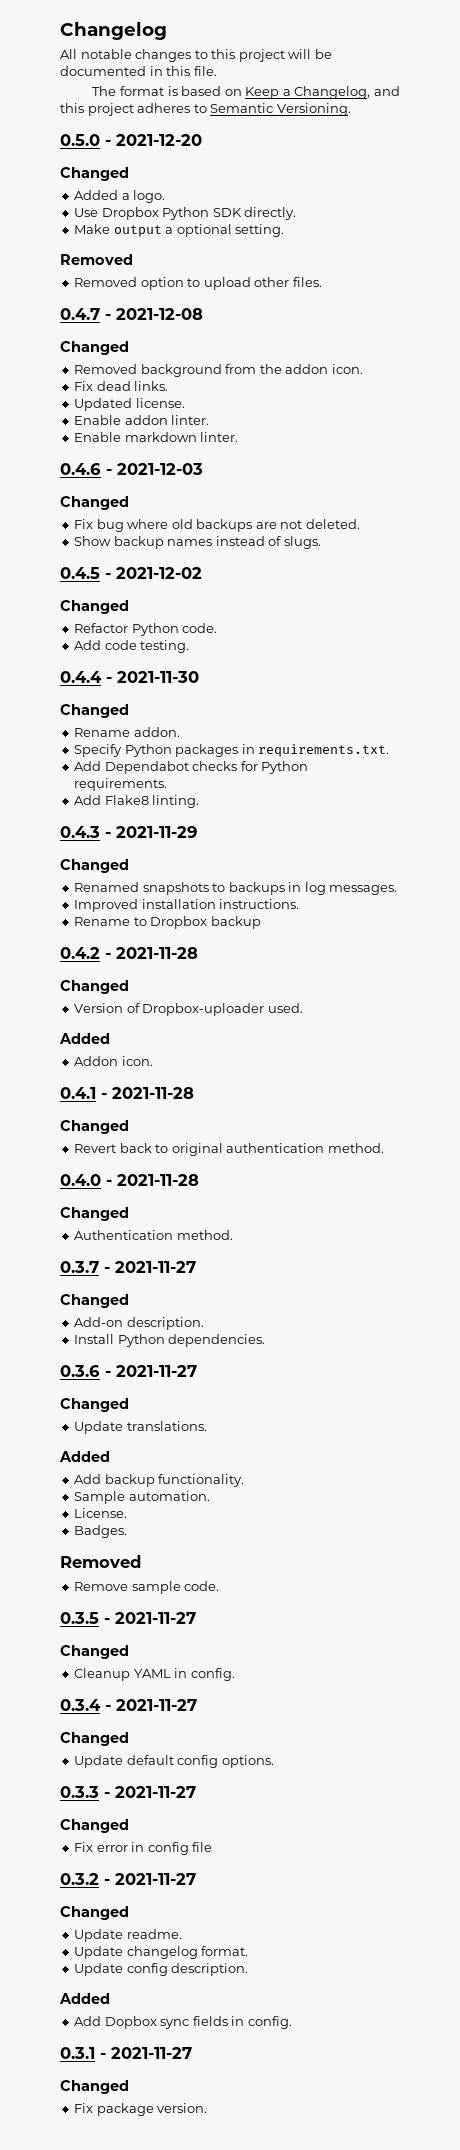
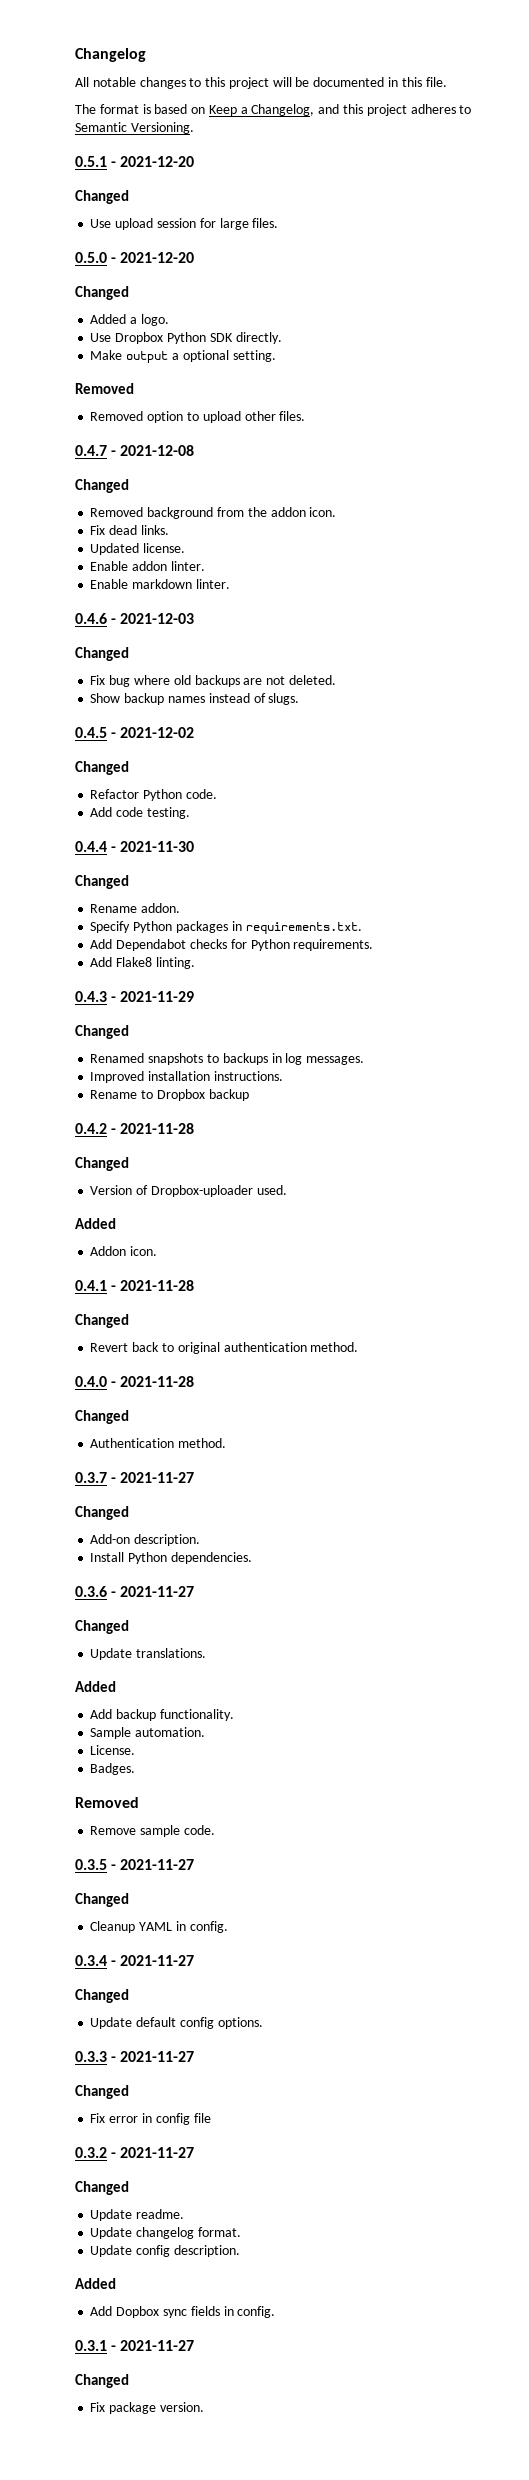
+ 0.5.1 - 2021-12-20
+ Changed
+ Use upload session for large files.

